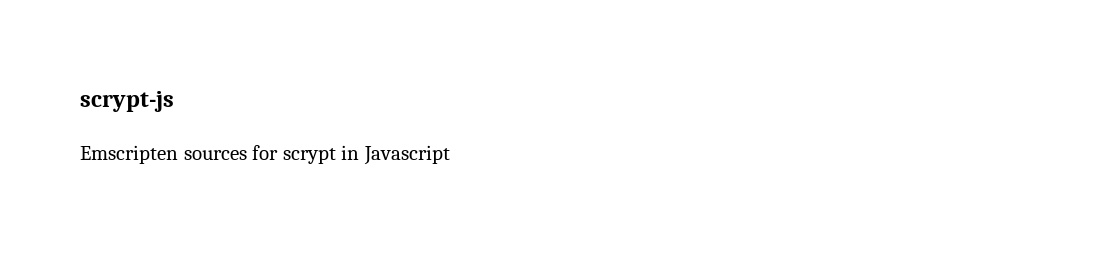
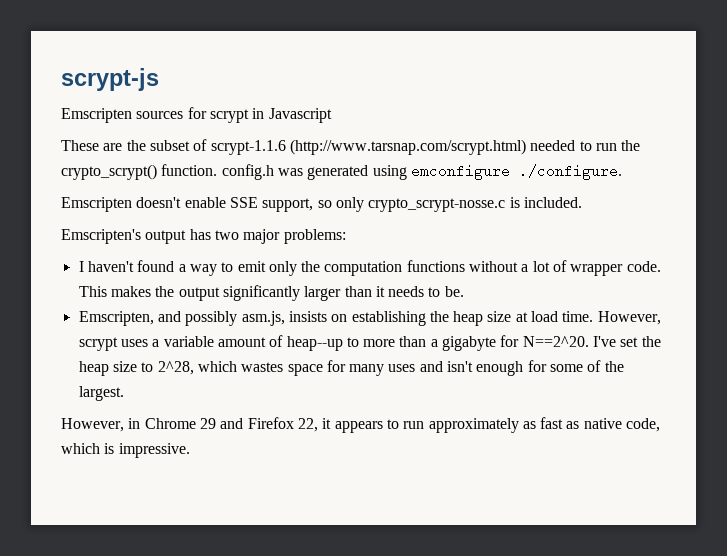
+ These are the subset of scrypt-1.1.6 (http://www.tarsnap.com/scrypt.html) needed to run the crypto_scrypt() function. config.h was generated using emconfigure ./configure.
+ Emscripten doesn't enable SSE support, so only crypto_scrypt-nosse.c is included.
+ Emscripten's output has two major problems:
+ I haven't found a way to emit only the computation functions without a lot of wrapper code. This makes the output significantly larger than it needs to be.
+ Emscripten, and possibly asm.js, insists on establishing the heap size at load time. However, scrypt uses a variable amount of heap--up to more than a gigabyte for N==2^20. I've set the heap size to 2^28, which wastes space for many uses and isn't enough for some of the largest.
+ However, in Chrome 29 and Firefox 22, it appears to run approximately as fast as native code, which is impressive.

